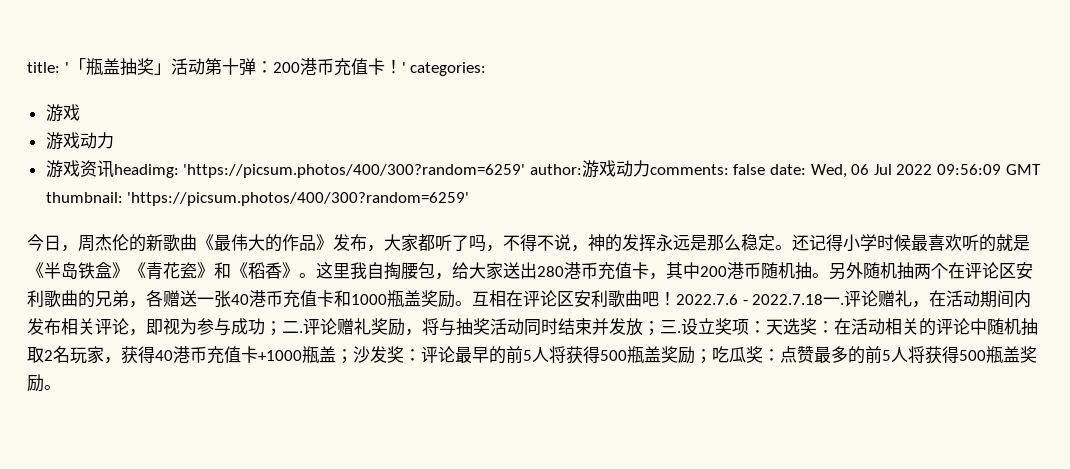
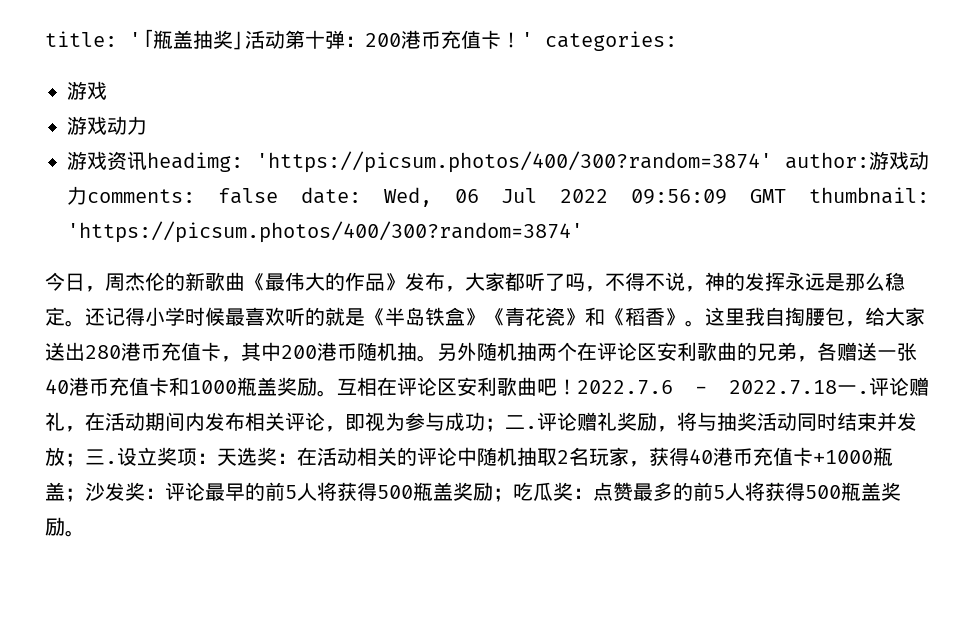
- 游戏资讯headimg: 'https://picsum.photos/400/300?random=6259' author:游戏动力comments: false date: Wed, 06 Jul 2022 09:56:09 GMT thumbnail: 'https://picsum.photos/400/300?random=6259'
+ 游戏资讯headimg: 'https://picsum.photos/400/300?random=3874' author:游戏动力comments: false date: Wed, 06 Jul 2022 09:56:09 GMT thumbnail: 'https://picsum.photos/400/300?random=3874'

